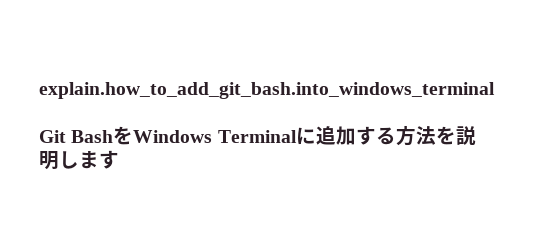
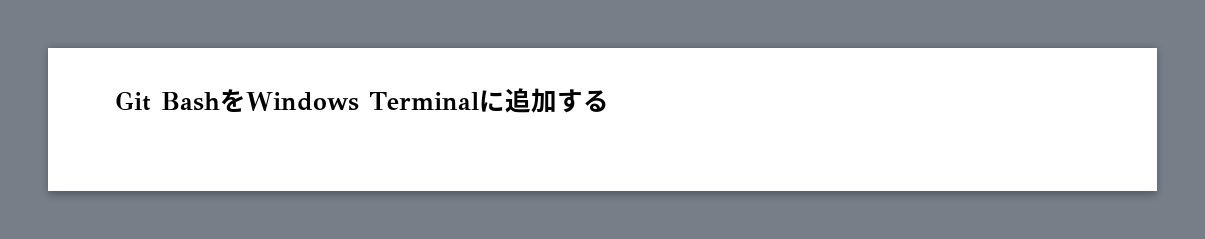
- explain.how_to_add_git_bash.into_windows_terminal
- Git BashをWindows Terminalに追加する方法を説明します
+ Git BashをWindows Terminalに追加する

